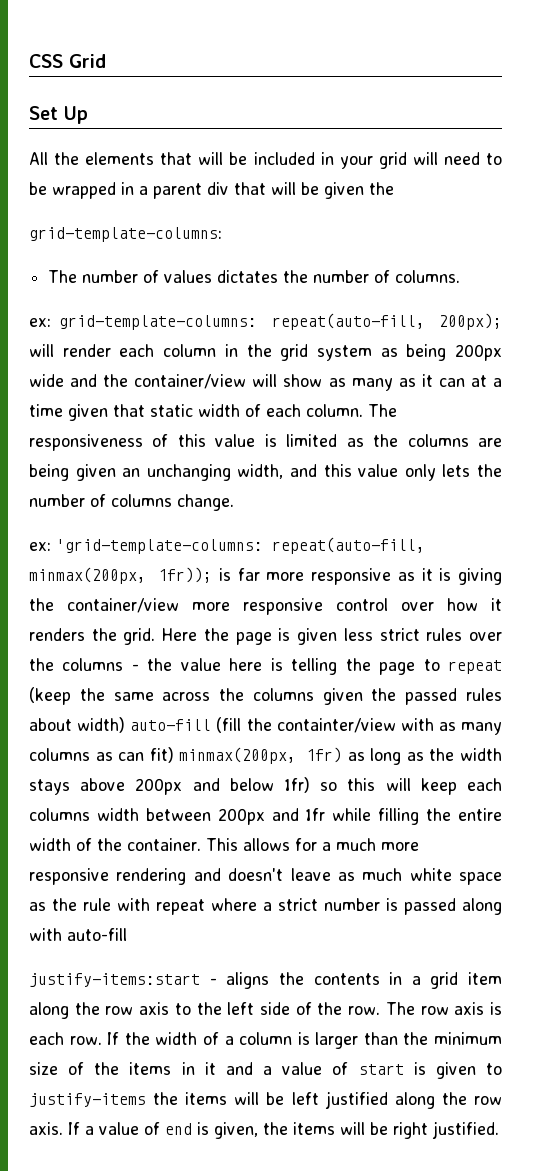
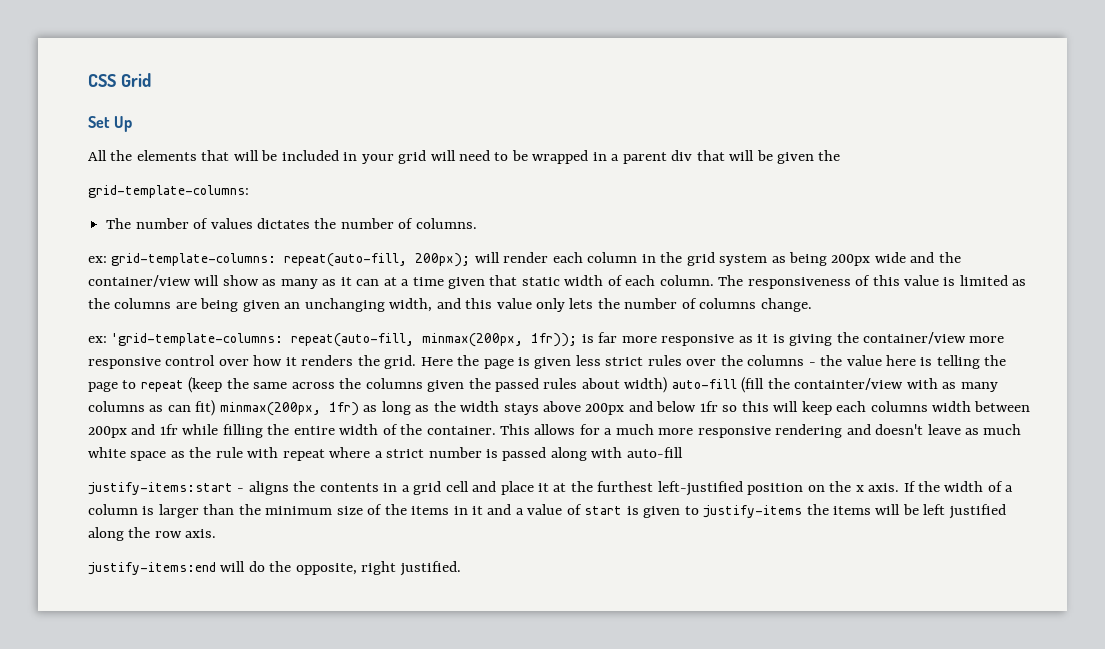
- Here the page is given less strict rules over the columns - the value here is telling the page to repeat (keep the same across the columns given the passed rules about width) auto-fill (fill the containter/view with as many columns as can fit) minmax(200px, 1fr) as long as the width stays above 200px and below 1fr) so this will keep each columns width between 200px and 1fr while filling the entire width of the container.
+ Here the page is given less strict rules over the columns - the value here is telling the page to repeat (keep the same across the columns given the passed rules about width) auto-fill (fill the containter/view with as many columns as can fit) minmax(200px, 1fr) as long as the width stays above 200px and below 1fr so this will keep each columns width between 200px and 1fr while filling the entire width of the container.
- justify-items:start - aligns the contents in a grid item along the row axis to the left side of the row. The row axis is each row.
+ justify-items:start - aligns the contents in a grid cell and place it at the furthest left-justified position on the x axis.
- If the width of a column is larger than the minimum size of the items in it and a value of start is given to justify-items the items will be left justified along the row axis. If a value of end is given, the items will be right justified.
+ If the width of a column is larger than the minimum size of the items in it and a value of start is given to justify-items the items will be left justified along the row axis.
+ justify-items:end will do the opposite, right justified.

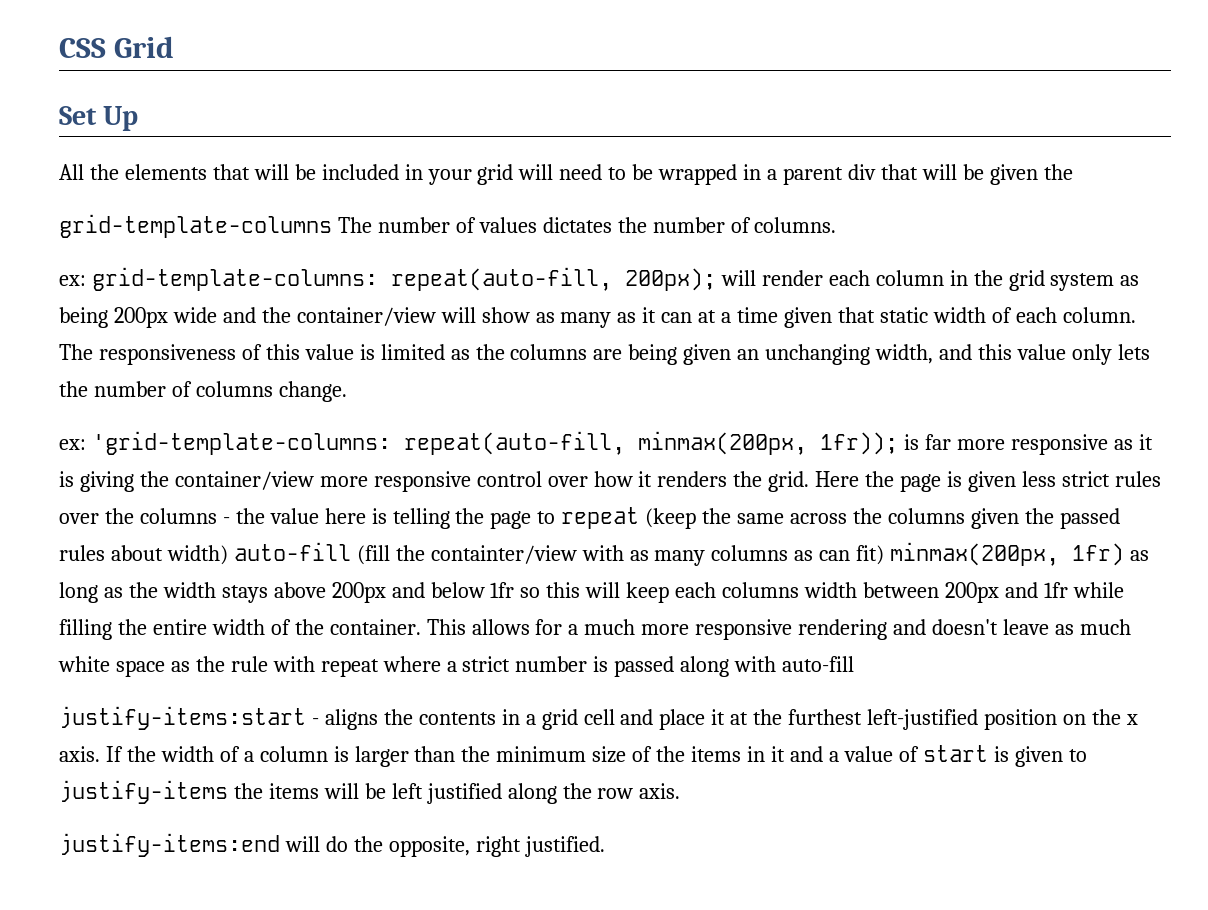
  All the elements that will be included in your grid will need to be wrapped in a parent div that will be given the
- grid-template-columns:
- The number of values dictates the number of columns.
+ grid-template-columns The number of values dictates the number of columns.

